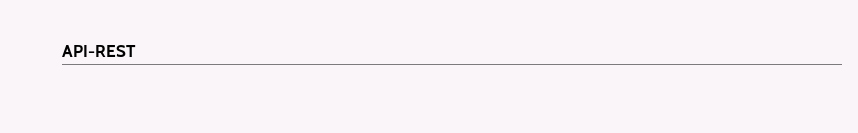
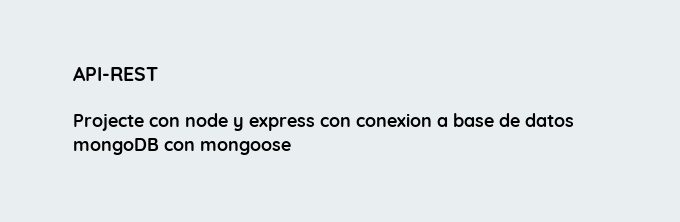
+ Projecte con node y express con conexion a base de datos mongoDB con mongoose

